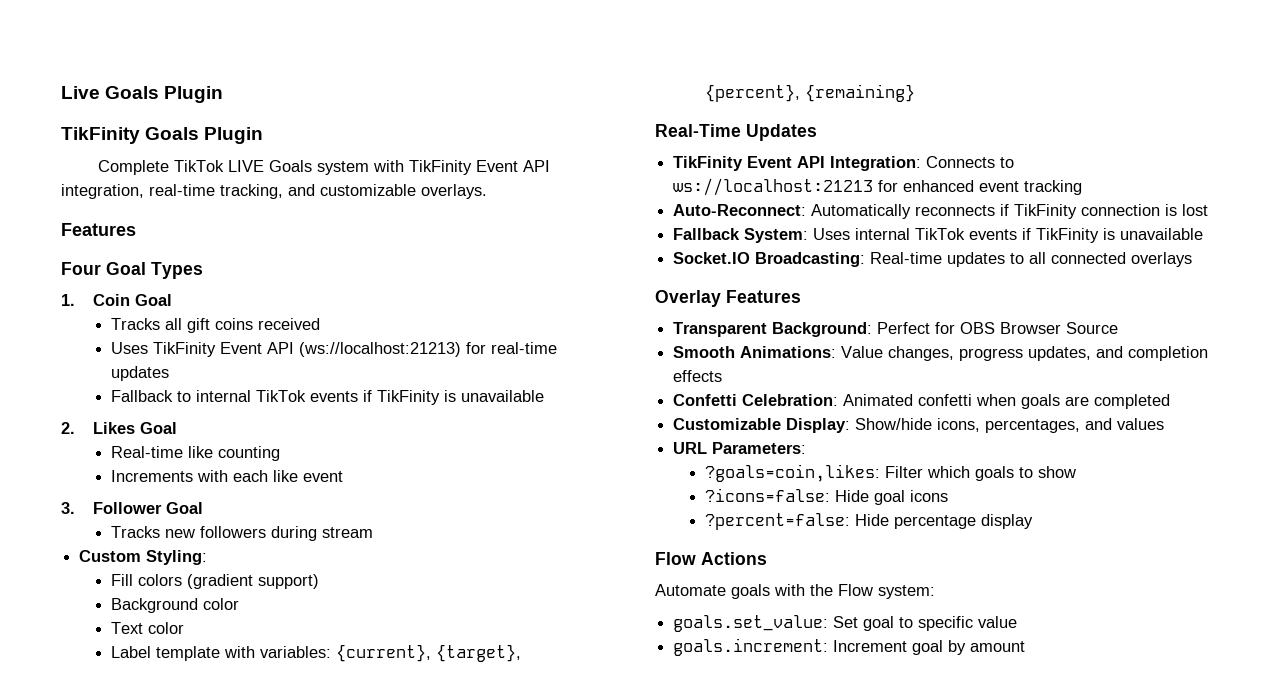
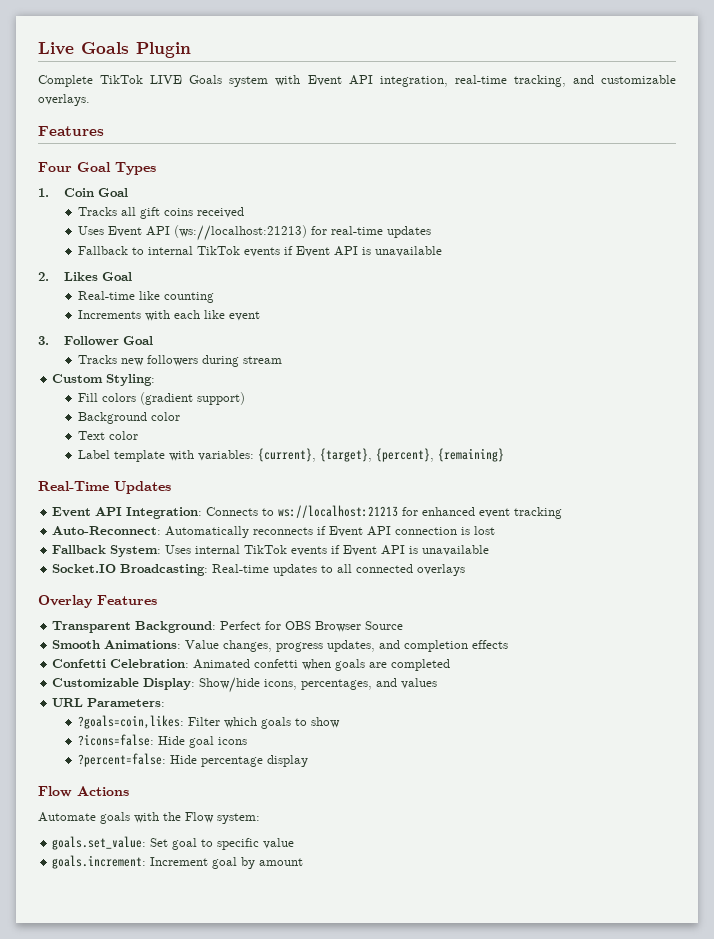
- TikFinity Goals Plugin
- Complete TikTok LIVE Goals system with TikFinity Event API integration, real-time tracking, and customizable overlays.
+ Complete TikTok LIVE Goals system with Event API integration, real-time tracking, and customizable overlays.
- Uses TikFinity Event API (ws://localhost:21213) for real-time updates
+ Uses Event API (ws://localhost:21213) for real-time updates
- Fallback to internal TikTok events if TikFinity is unavailable
+ Fallback to internal TikTok events if Event API is unavailable
- TikFinity Event API Integration: Connects to ws://localhost:21213 for enhanced event tracking
+ Event API Integration: Connects to ws://localhost:21213 for enhanced event tracking
- Auto-Reconnect: Automatically reconnects if TikFinity connection is lost
+ Auto-Reconnect: Automatically reconnects if Event API connection is lost
- Fallback System: Uses internal TikTok events if TikFinity is unavailable
+ Fallback System: Uses internal TikTok events if Event API is unavailable

